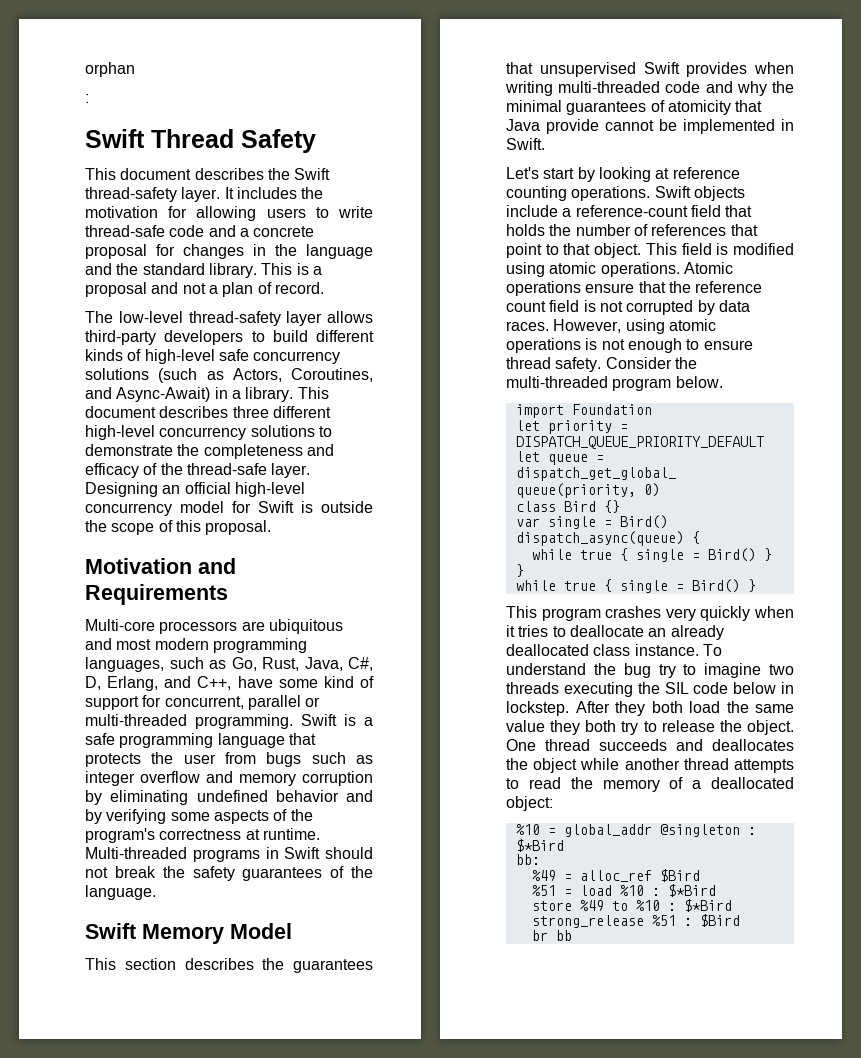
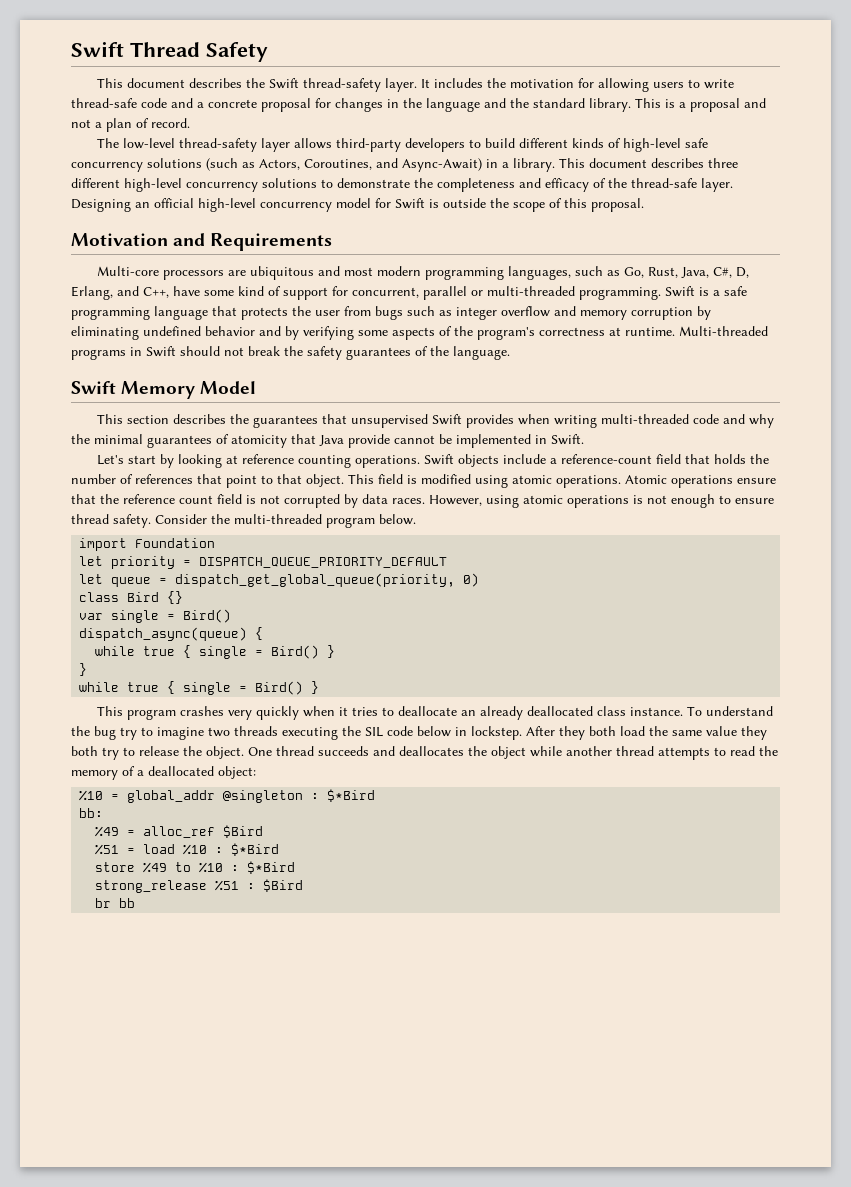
- orphan
- :

